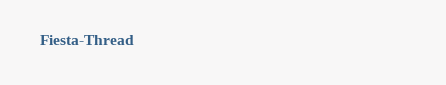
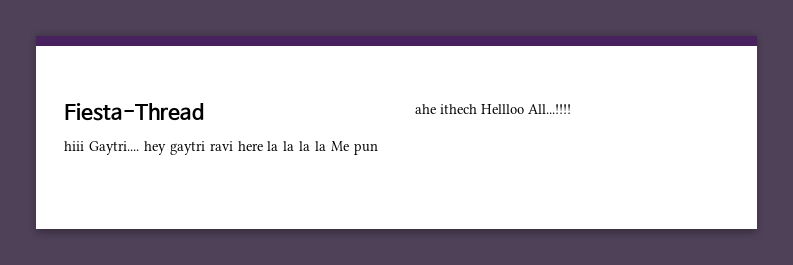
+ hiii Gaytri.... hey gaytri ravi here la la la la Me pun ahe ithech Hellloo All...!!!!

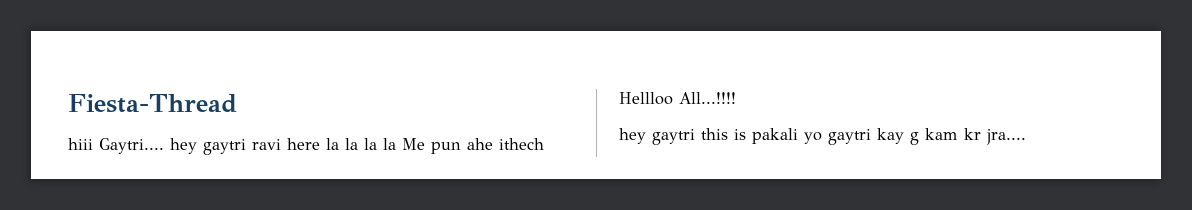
+ hey gaytri this is pakali yo gaytri kay g kam kr jra....

